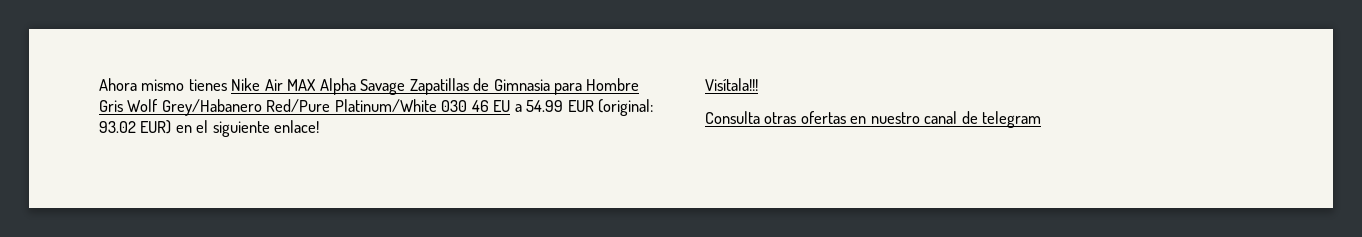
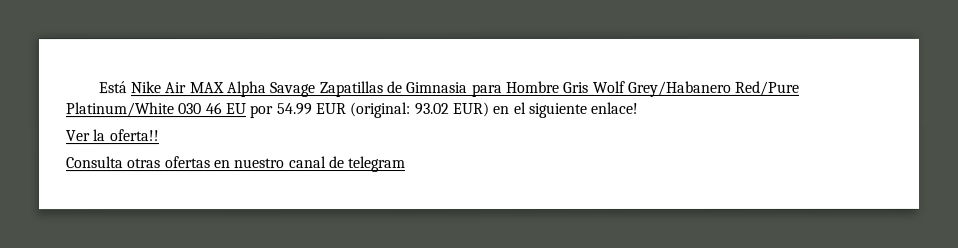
- Ahora mismo tienes Nike Air MAX Alpha Savage Zapatillas de Gimnasia para Hombre Gris Wolf Grey/Habanero Red/Pure Platinum/White 030 46 EU a 54.99 EUR (original: 93.02 EUR) en el siguiente enlace!
+ Está Nike Air MAX Alpha Savage Zapatillas de Gimnasia para Hombre Gris Wolf Grey/Habanero Red/Pure Platinum/White 030 46 EU por 54.99 EUR (original: 93.02 EUR) en el siguiente enlace!
- Visítala!!!
+ Ver la oferta!!

